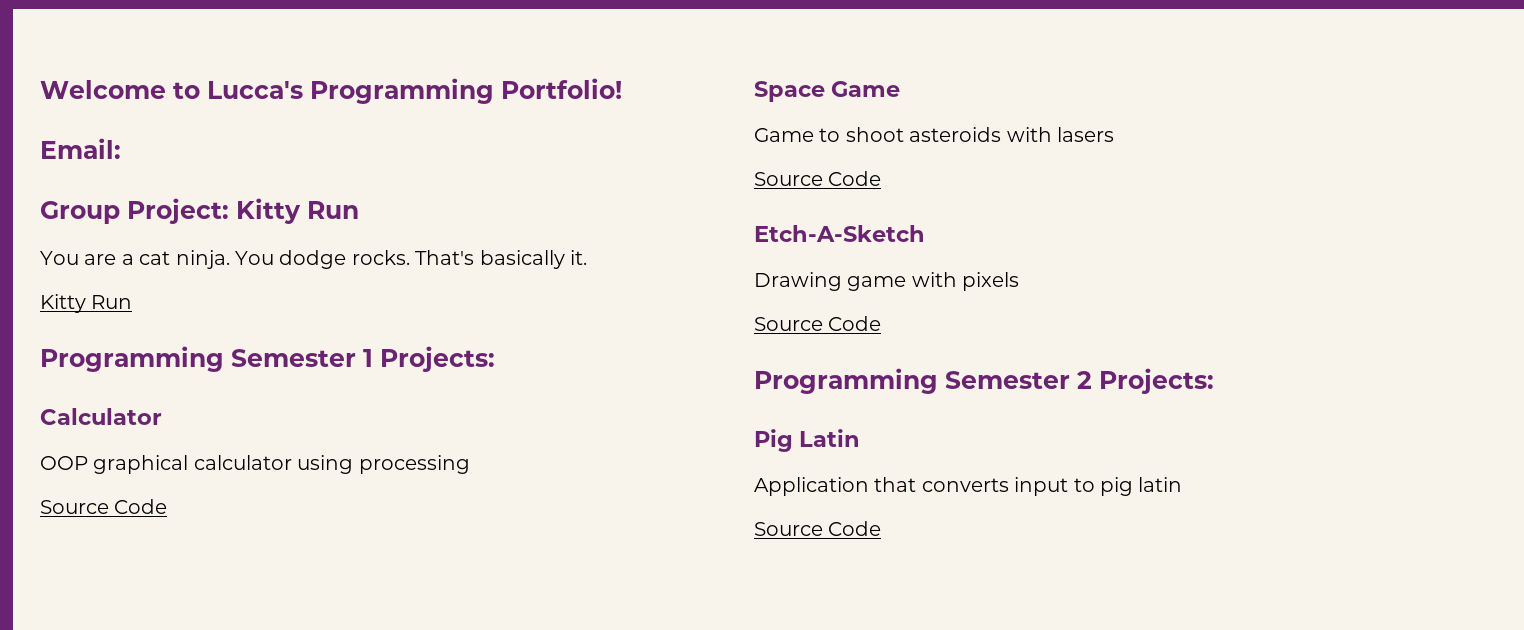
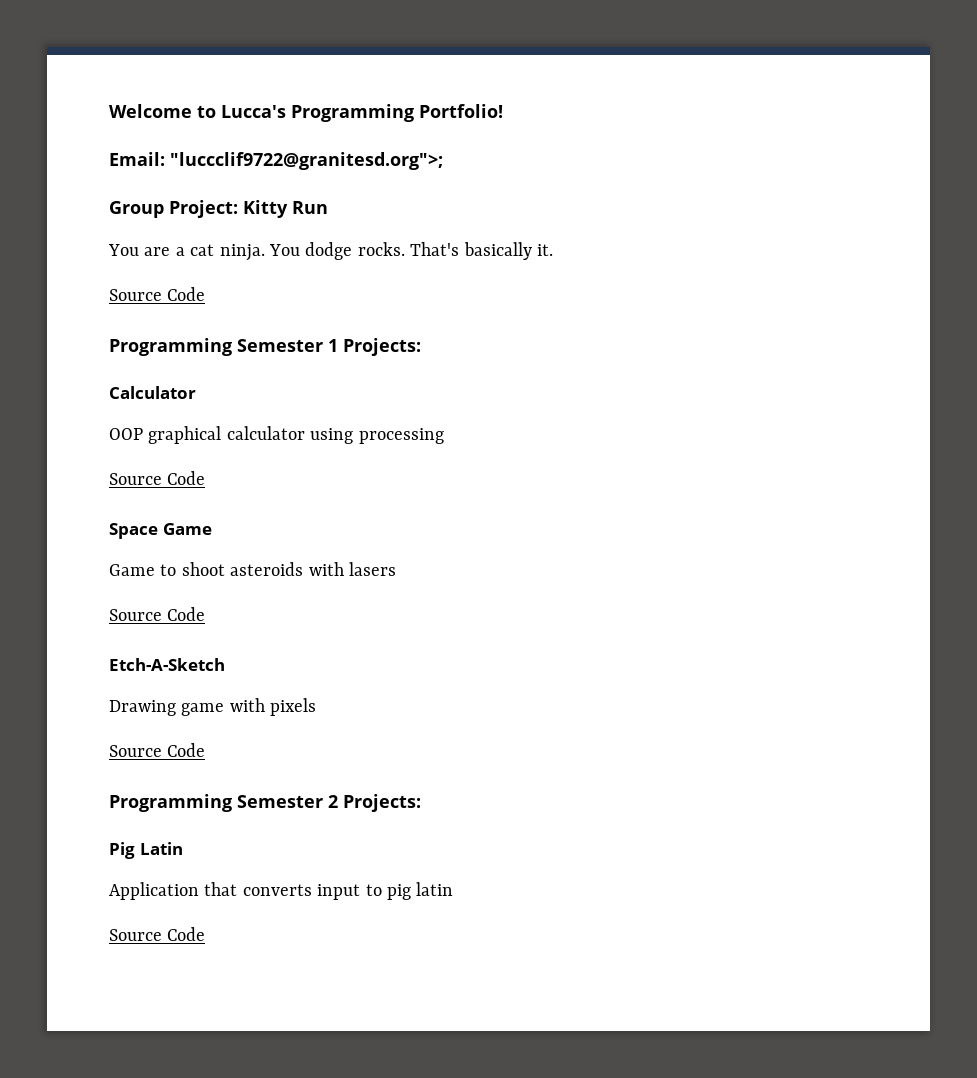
- Email:
+ Email: "luccclif9722@granitesd.org">;
  That's basically it.
- Kitty Run
+ Source Code

